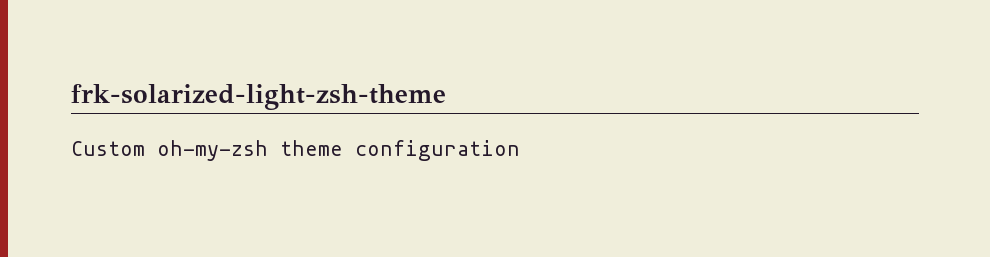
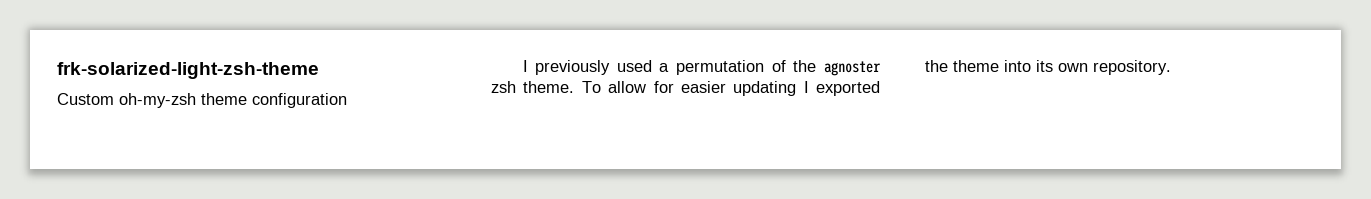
+ I previously used a permutation of the agnoster zsh theme. To allow for easier updating I exported the theme into its own repository.

